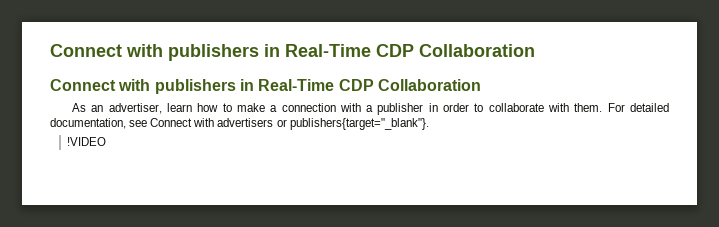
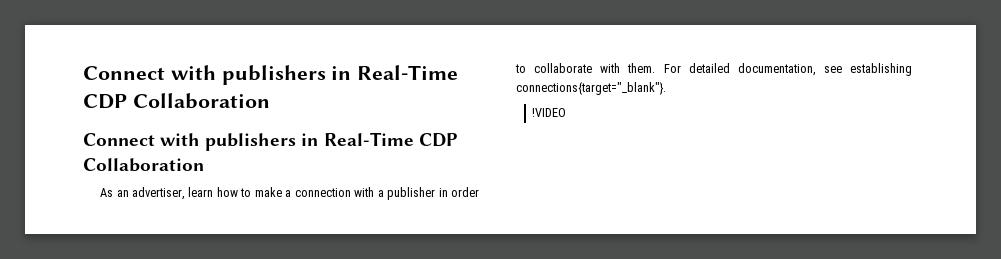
- For detailed documentation, see Connect with advertisers or publishers{target="_blank"}.
+ For detailed documentation, see establishing connections{target="_blank"}.

